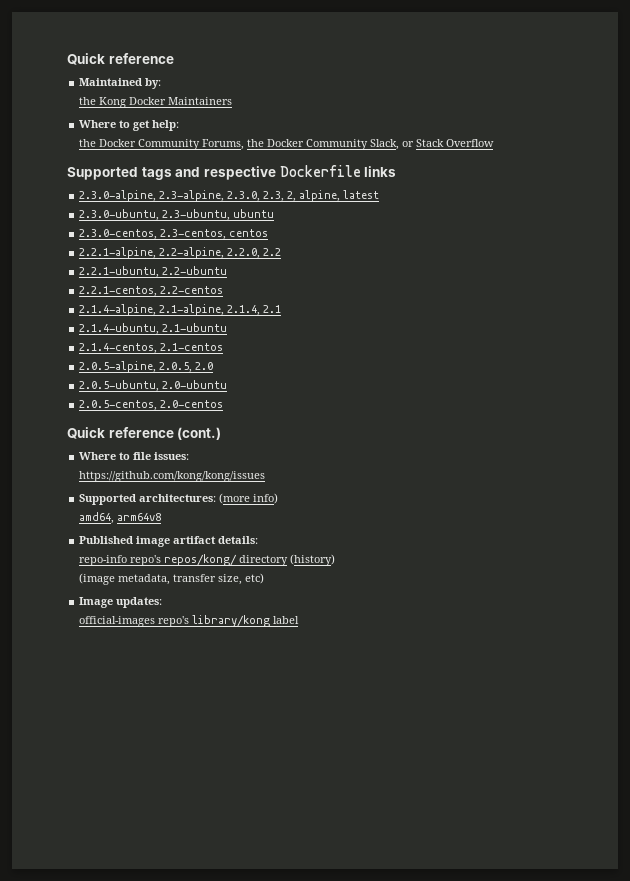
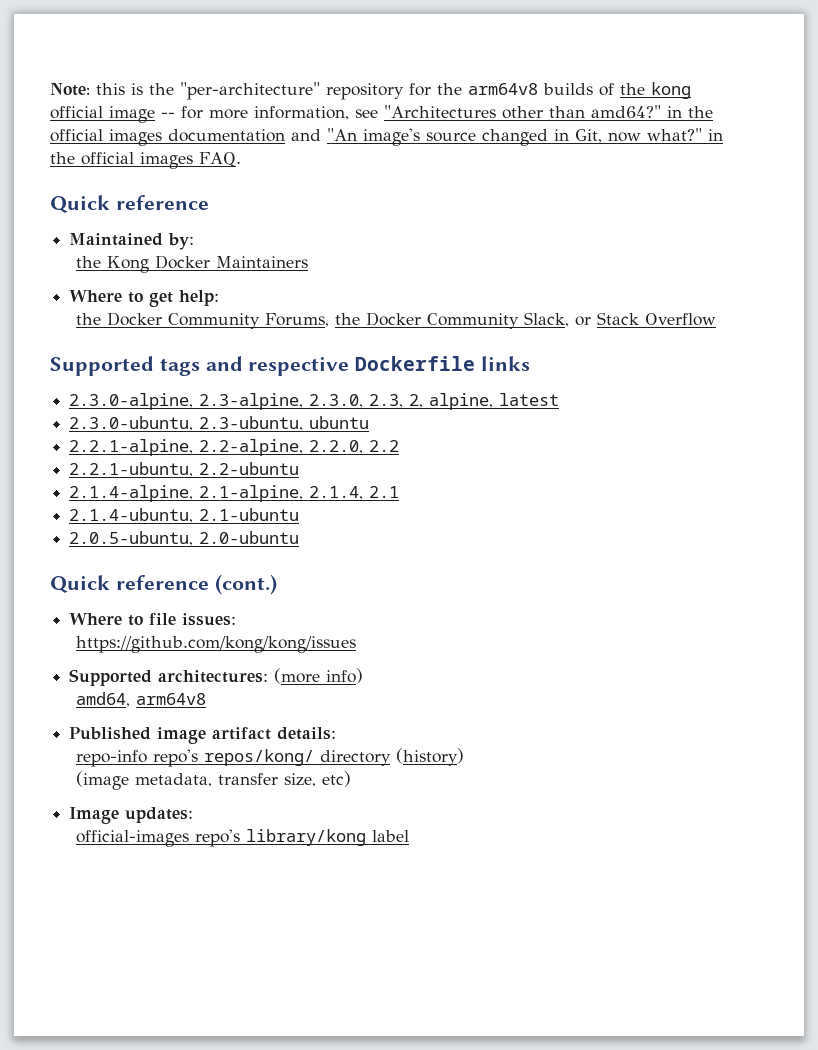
+ Note: this is the "per-architecture" repository for the arm64v8 builds of the kong official image -- for more information, see "Architectures other than amd64?" in the official images documentation and "An image's source changed in Git, now what?" in the official images FAQ.
- 2.3.0-centos, 2.3-centos, centos
- 2.2.1-centos, 2.2-centos
- 2.1.4-centos, 2.1-centos
- 2.0.5-alpine, 2.0.5, 2.0
- 2.0.5-centos, 2.0-centos

